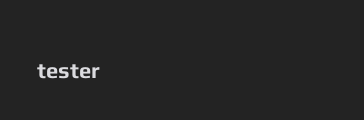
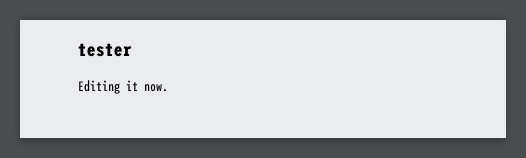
+ Editing it now.

